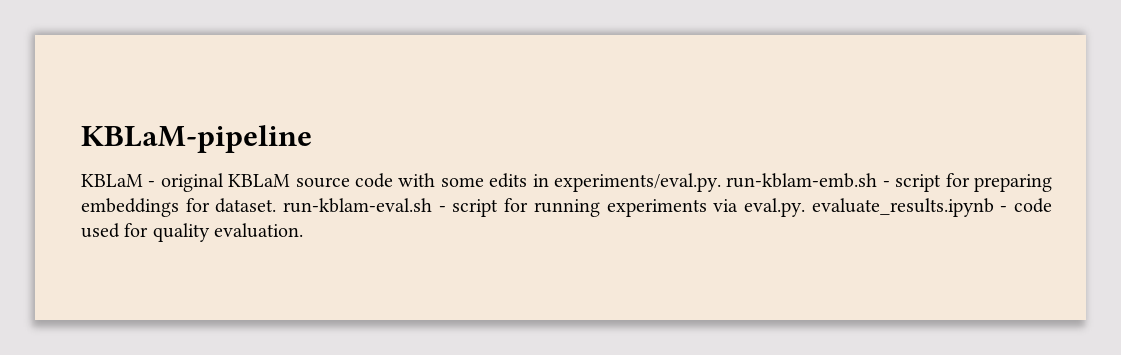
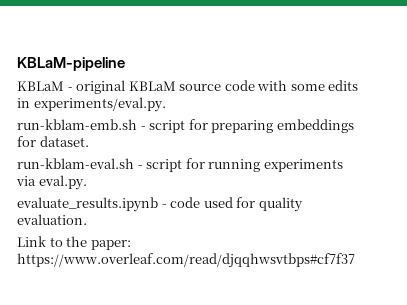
- KBLaM - original KBLaM source code with some edits in experiments/eval.py. run-kblam-emb.sh - script for preparing embeddings for dataset. run-kblam-eval.sh - script for running experiments via eval.py. evaluate_results.ipynb - code used for quality evaluation.
+ KBLaM - original KBLaM source code with some edits in experiments/eval.py.
+ run-kblam-emb.sh - script for preparing embeddings for dataset.
+ run-kblam-eval.sh - script for running experiments via eval.py.
+ evaluate_results.ipynb - code used for quality evaluation.
+ Link to the paper: https://www.overleaf.com/read/djqqhwsvtbps#cf7f37

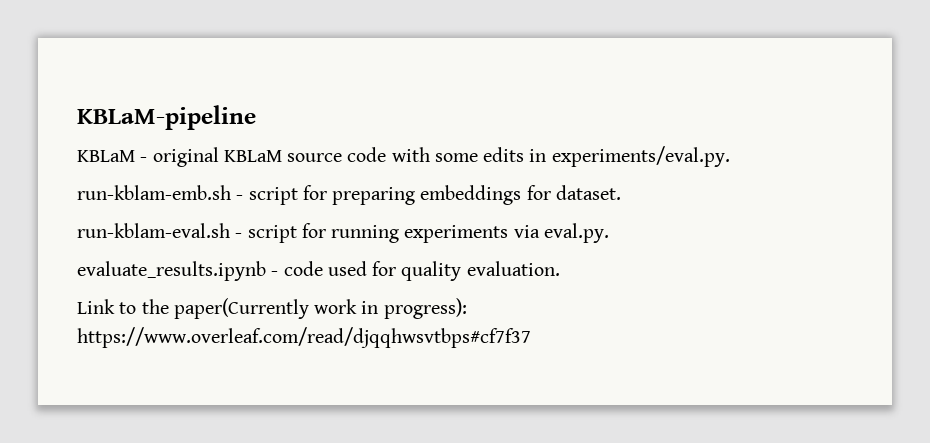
- Link to the paper: https://www.overleaf.com/read/djqqhwsvtbps#cf7f37
+ Link to the paper(Currently work in progress): https://www.overleaf.com/read/djqqhwsvtbps#cf7f37

